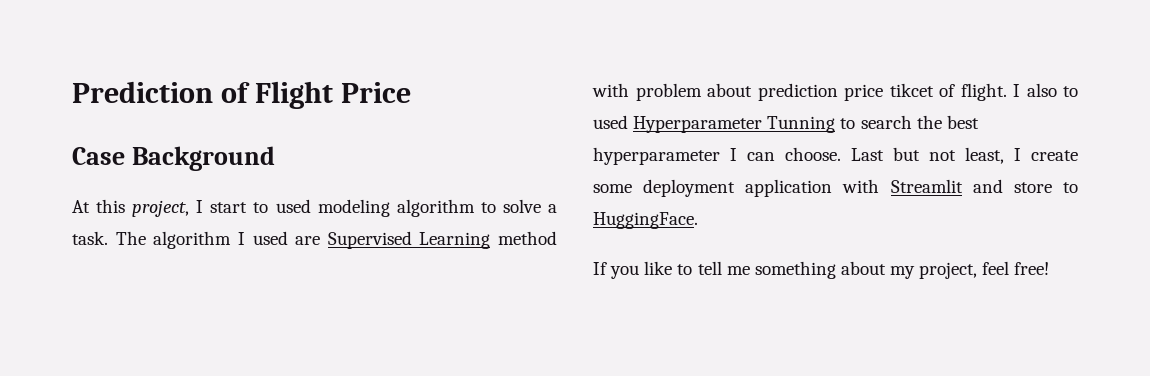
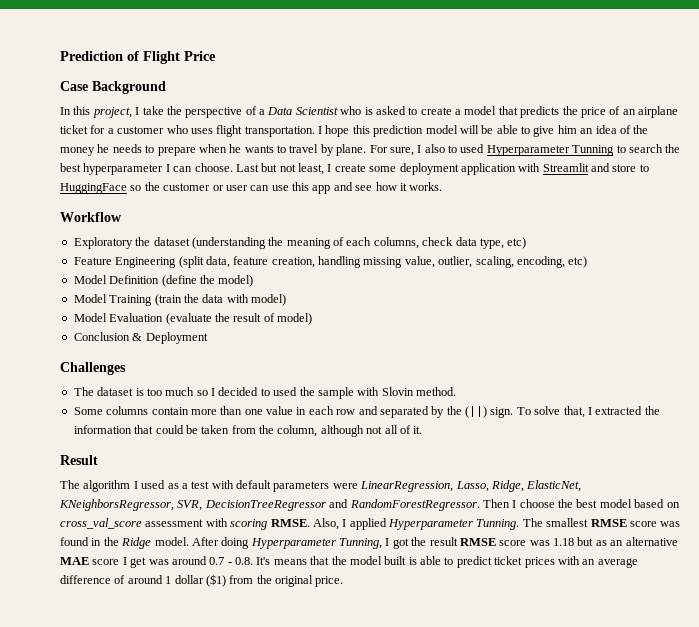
- At this project, I start to used modeling algorithm to solve a task. The algorithm I used are Supervised Learning method with problem about prediction price tikcet of flight. I also to used Hyperparameter Tunning to search the best hyperparameter I can choose.
+ In this project, I take the perspective of a Data Scientist who is asked to create a model that predicts the price of an airplane ticket for a customer who uses flight transportation. I hope this prediction model will be able to give him an idea of the money he needs to prepare when he wants to travel by plane. For sure, I also to used Hyperparameter Tunning to search the best hyperparameter I can choose.
- Last but not least, I create some deployment application with Streamlit and store to HuggingFace.
- If you like to tell me something about my project, feel free!
+ Last but not least, I create some deployment application with Streamlit and store to HuggingFace so the customer or user can use this app and see how it works.
+ Workflow
+ Exploratory the dataset (understanding the meaning of each columns, check data type, etc)
+ Feature Engineering (split data, feature creation, handling missing value, outlier, scaling, encoding, etc)
+ Model Definition (define the model)
+ Model Training (train the data with model)
+ Model Evaluation (evaluate the result of model)
+ Conclusion & Deployment
+ Challenges
+ The dataset is too much so I decided to used the sample with Slovin method.
+ Some columns contain more than one value in each row and separated by the (||) sign. To solve that, I extracted the information that could be taken from the column, although not all of it.
+ Result
+ The algorithm I used as a test with default parameters were LinearRegression, Lasso, Ridge, ElasticNet, KNeighborsRegressor, SVR, DecisionTreeRegressor and RandomForestRegressor. Then I choose the best model based on cross_val_score assessment with scoring RMSE. Also, I applied Hyperparameter Tunning. The smallest RMSE score was found in the Ridge model. After doing Hyperparameter Tunning, I got the result RMSE score was 1.18 but as an alternative MAE score I get was around 0.7 - 0.8. It's means that the model built is able to predict ticket prices with an average difference of around 1 dollar ($1) from the original price.

